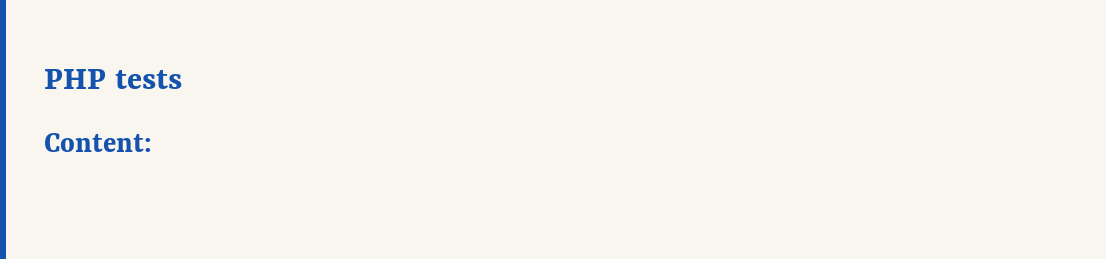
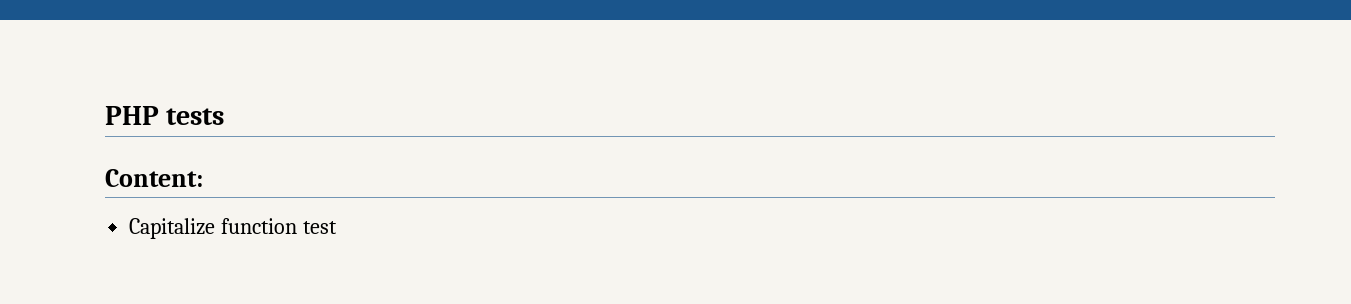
+ Capitalize function test

